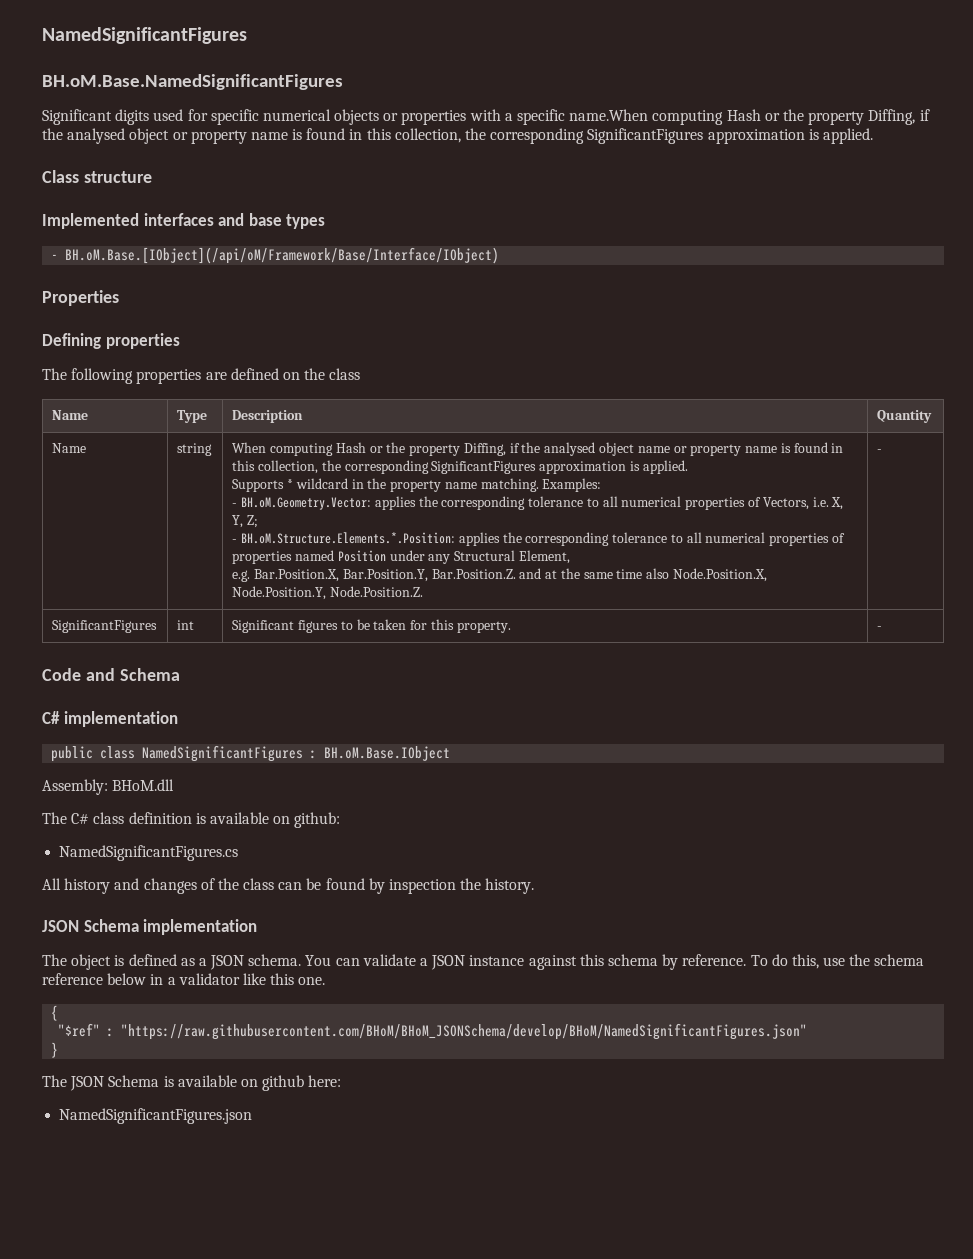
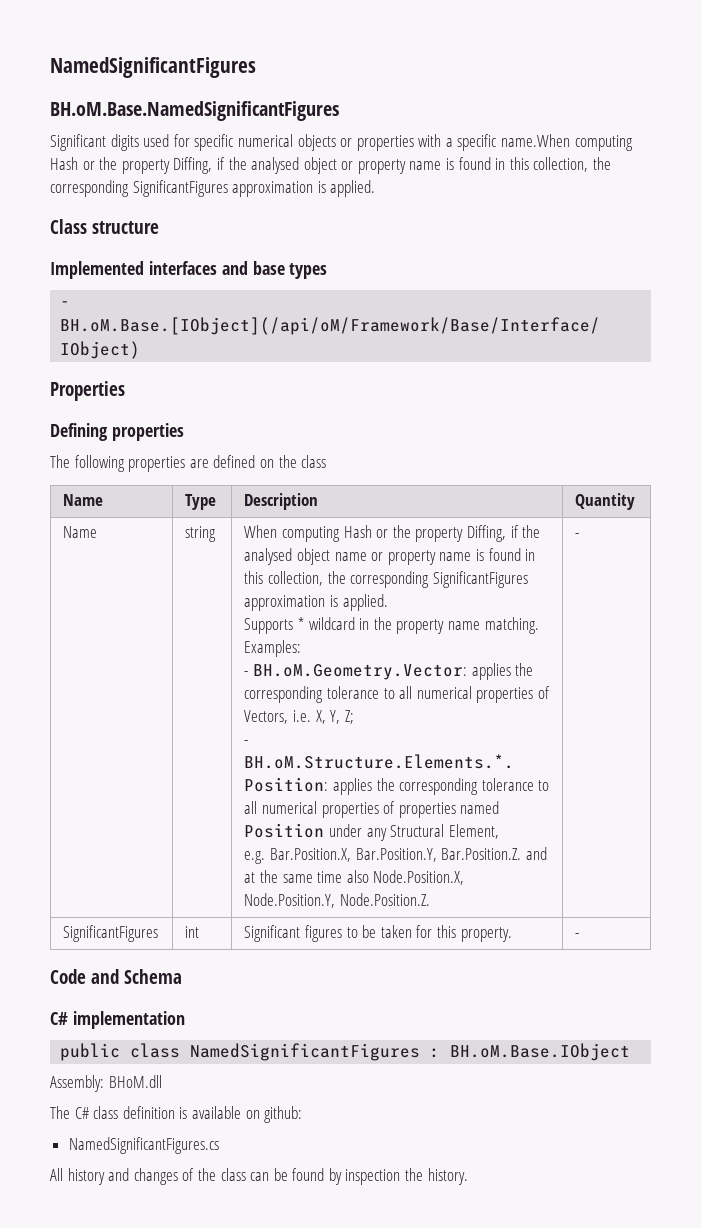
- JSON Schema implementation
- The object is defined as a JSON schema. You can validate a JSON instance against this schema by reference. To do this, use the schema reference below in a validator like this one.
- {
- "$ref" : "https://raw.githubusercontent.com/BHoM/BHoM_JSONSchema/develop/BHoM/NamedSignificantFigures.json"
- }
- The JSON Schema is available on github here:
- NamedSignificantFigures.json

